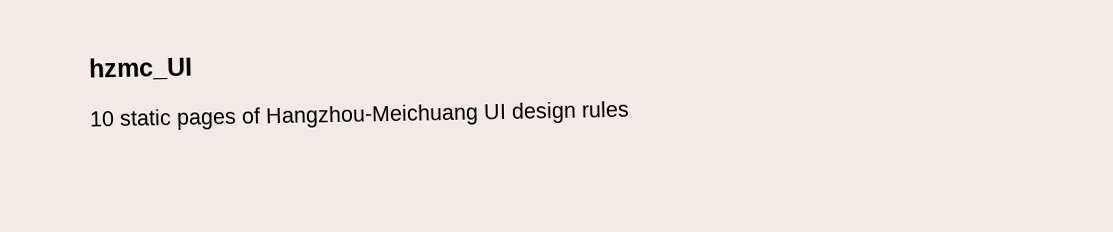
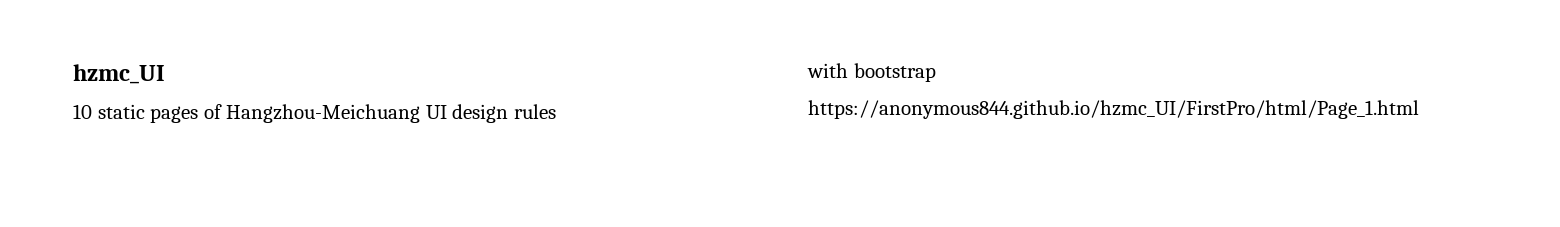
+ with bootstrap
+ https://anonymous844.github.io/hzmc_UI/FirstPro/html/Page_1.html

